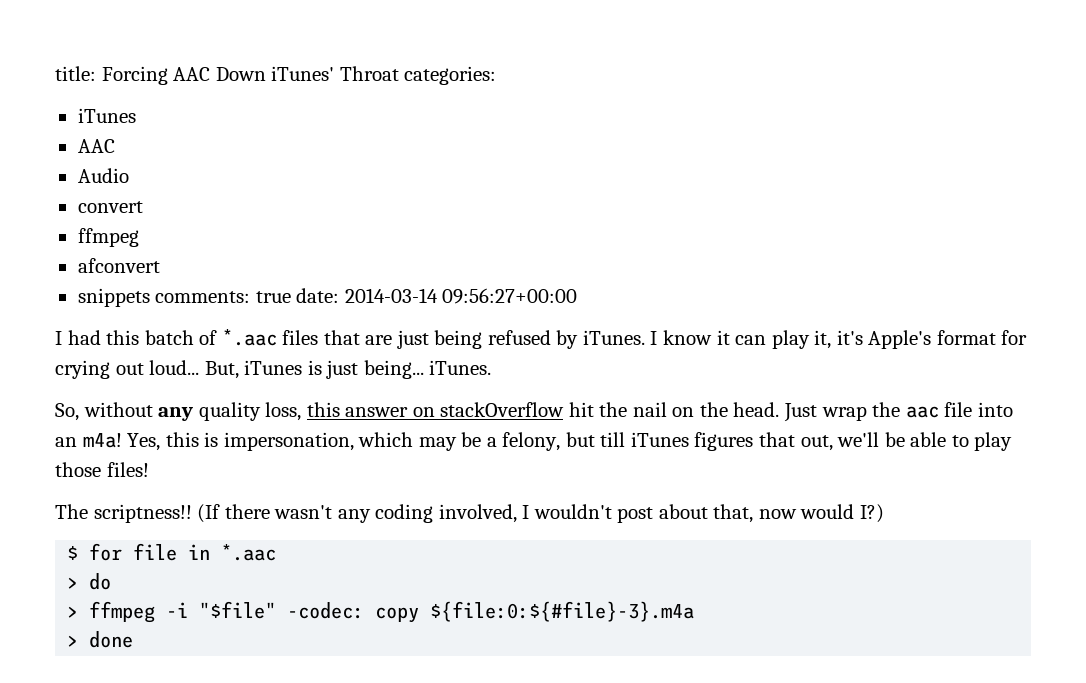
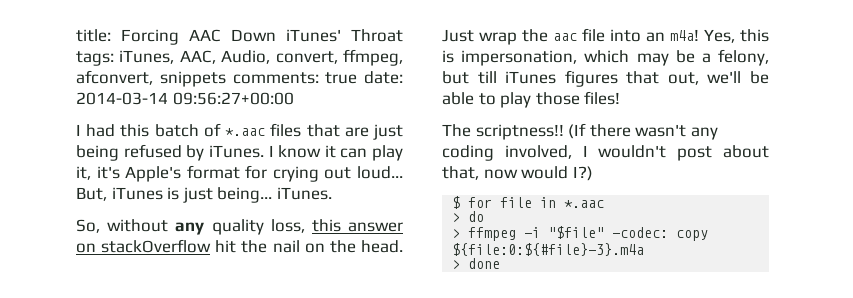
- title: Forcing AAC Down iTunes' Throat categories:
- iTunes
- AAC
- Audio
- convert
- ffmpeg
- afconvert
- snippets comments: true date: 2014-03-14 09:56:27+00:00
+ title: Forcing AAC Down iTunes' Throat tags: iTunes, AAC, Audio, convert, ffmpeg, afconvert, snippets comments: true date: 2014-03-14 09:56:27+00:00

